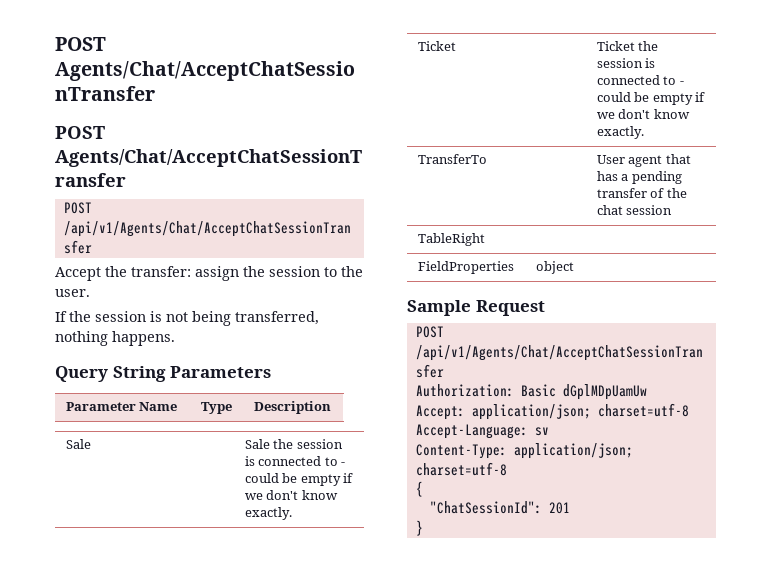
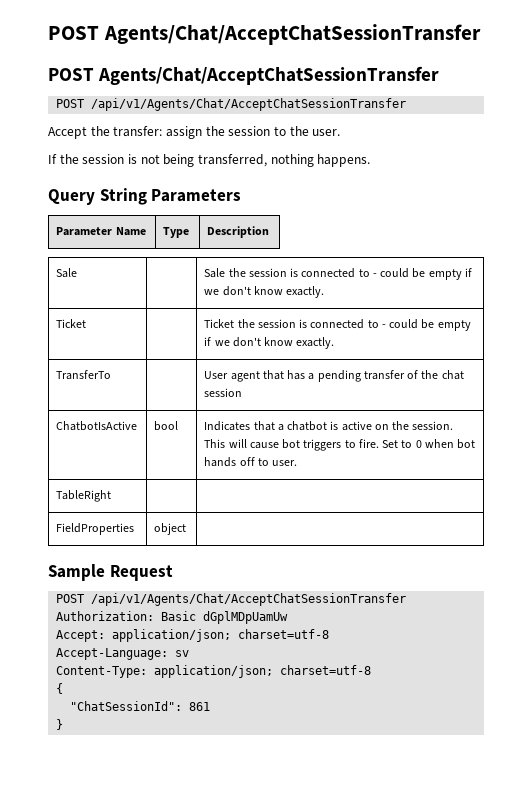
+ ChatbotIsActive | bool | Indicates that a chatbot is active on the session. This will cause bot triggers to fire. Set to 0 when bot hands off to user.
- "ChatSessionId": 201
+ "ChatSessionId": 861

